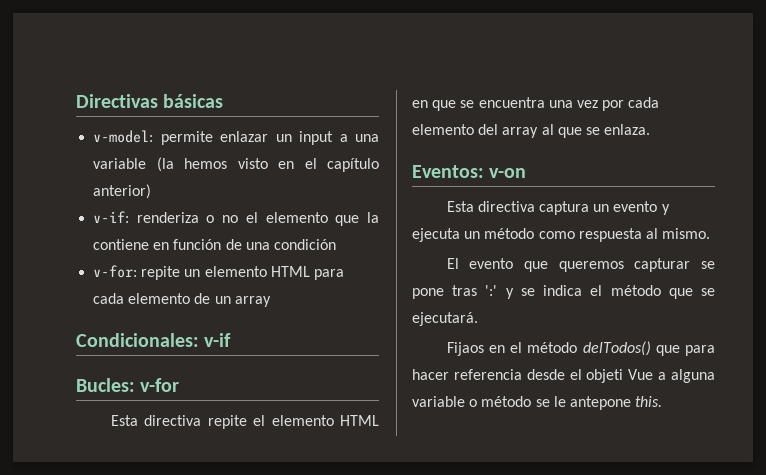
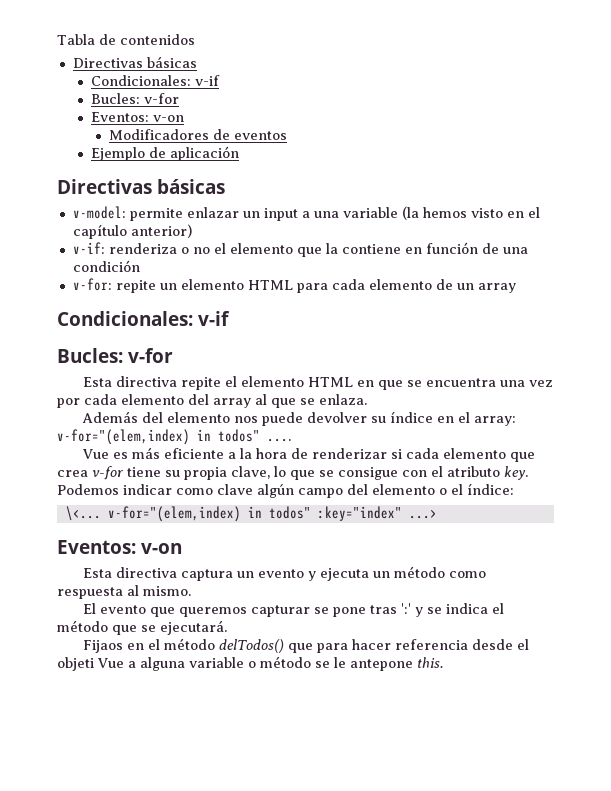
+ Tabla de contenidos
+ Directivas básicas
+ Condicionales: v-if
+ Bucles: v-for
+ Eventos: v-on
+ Modificadores de eventos
+ Ejemplo de aplicación
+ Además del elemento nos puede devolver su índice en el array: v-for="(elem,index) in todos" ....
+ Vue es más eficiente a la hora de renderizar si cada elemento que crea v-for tiene su propia clave, lo que se consigue con el atributo key. Podemos indicar como clave algún campo del elemento o el índice:
+ \<... v-for="(elem,index) in todos" :key="index" ...>

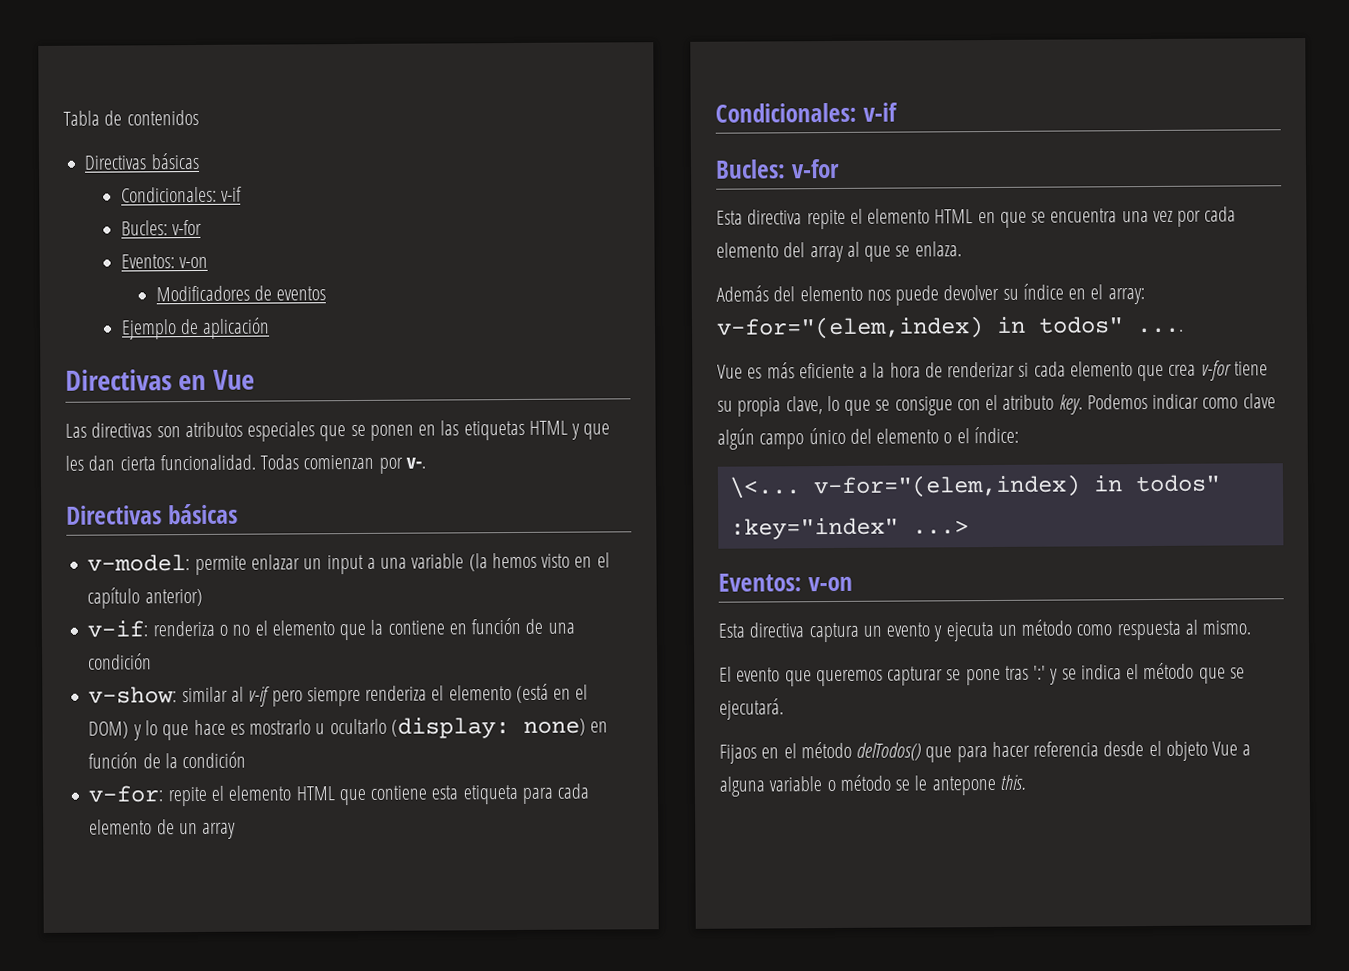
+ Directivas en Vue
+ Las directivas son atributos especiales que se ponen en las etiquetas HTML y que les dan cierta funcionalidad. Todas comienzan por v-.
+ v-show: similar al v-if pero siempre renderiza el elemento (está en el DOM) y lo que hace es mostrarlo u ocultarlo (display: none) en función de la condición
- v-for: repite un elemento HTML para cada elemento de un array
+ v-for: repite el elemento HTML que contiene esta etiqueta para cada elemento de un array
- Podemos indicar como clave algún campo del elemento o el índice:
+ Podemos indicar como clave algún campo único del elemento o el índice:
- Fijaos en el método delTodos() que para hacer referencia desde el objeti Vue a alguna variable o método se le antepone this.
+ Fijaos en el método delTodos() que para hacer referencia desde el objeto Vue a alguna variable o método se le antepone this.

